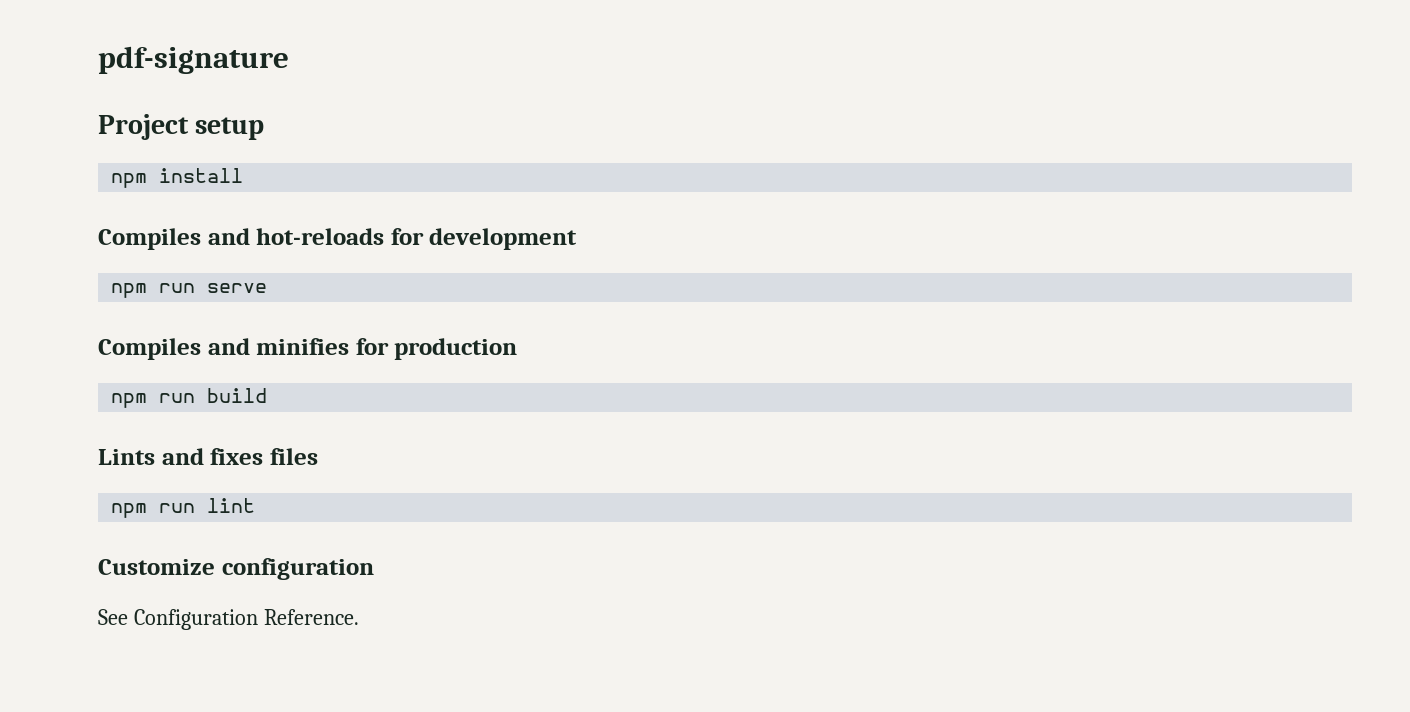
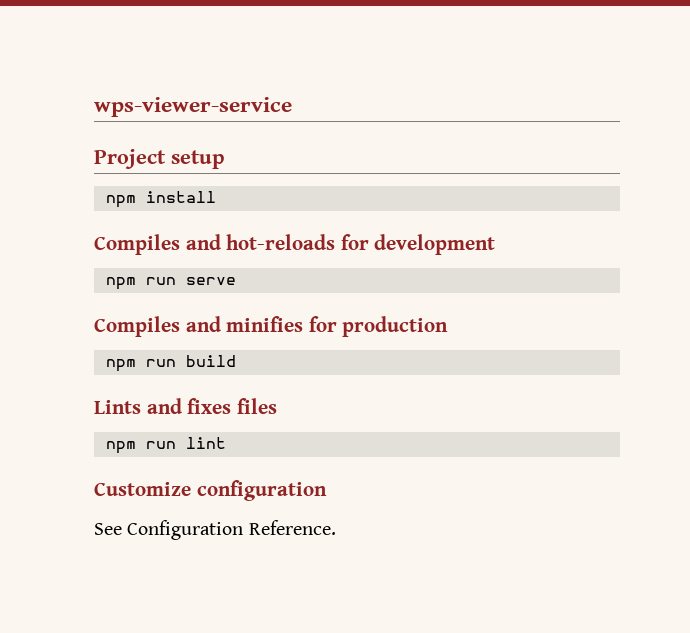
- pdf-signature
+ wps-viewer-service

